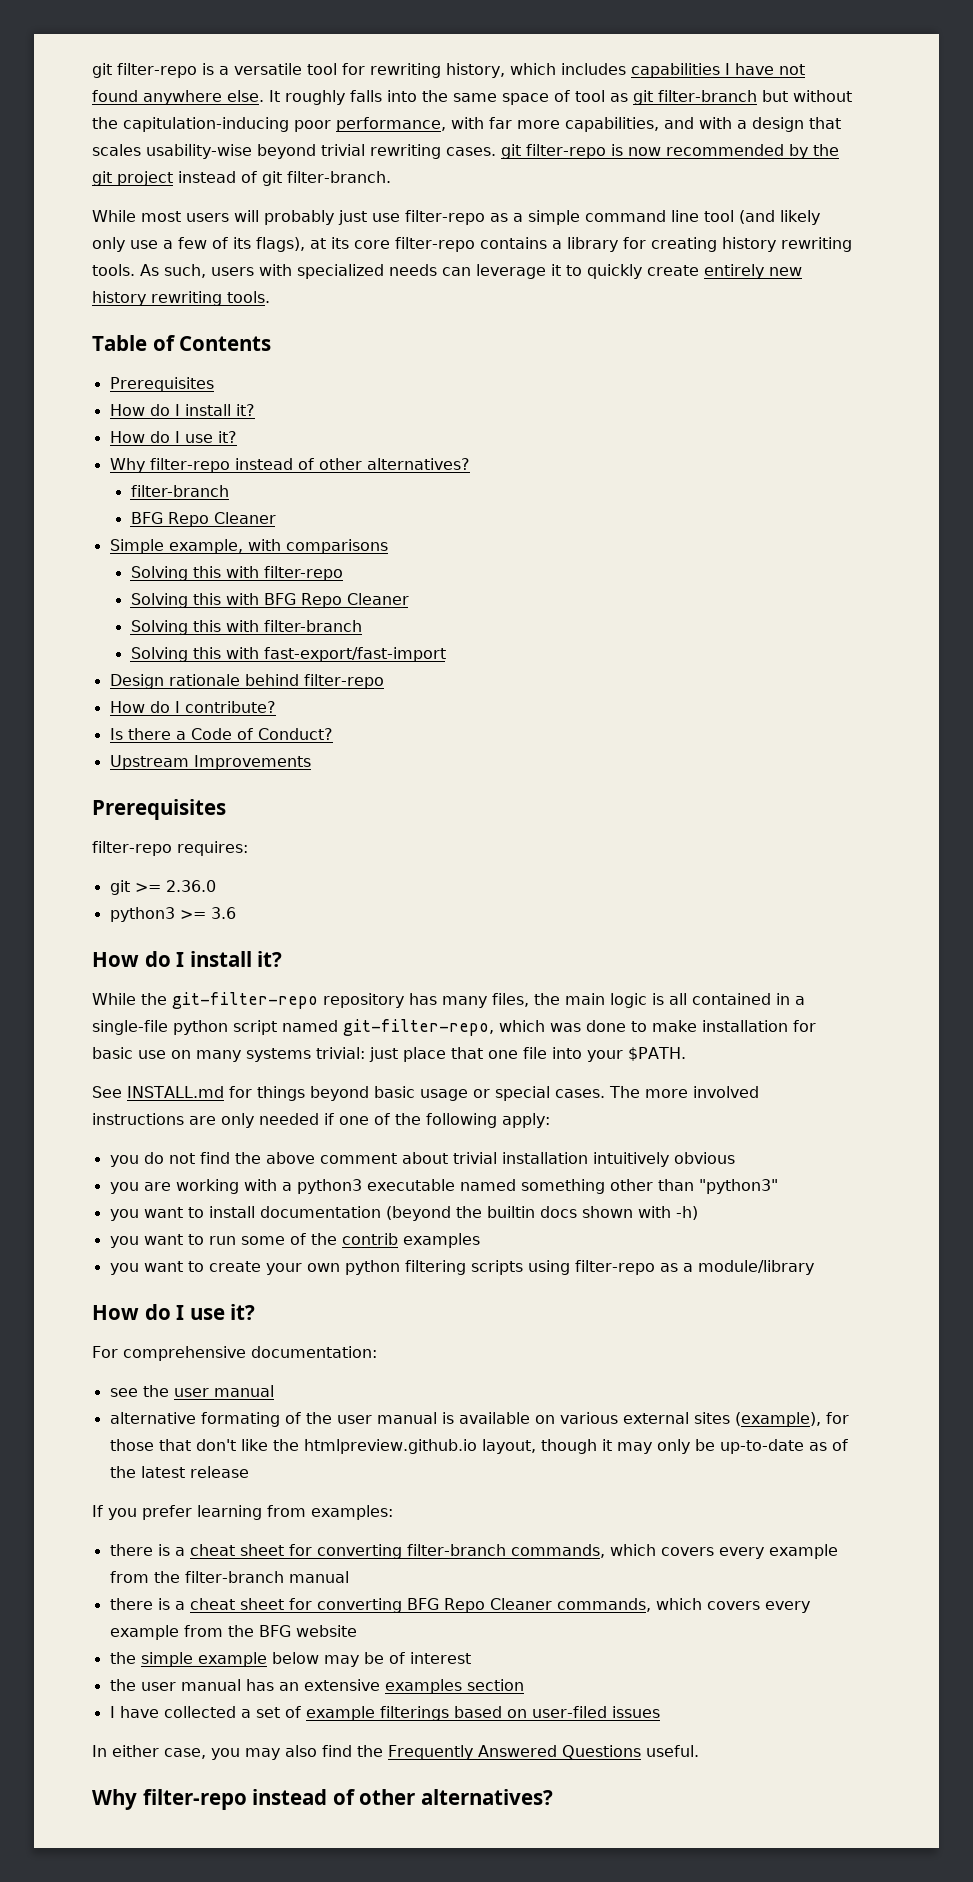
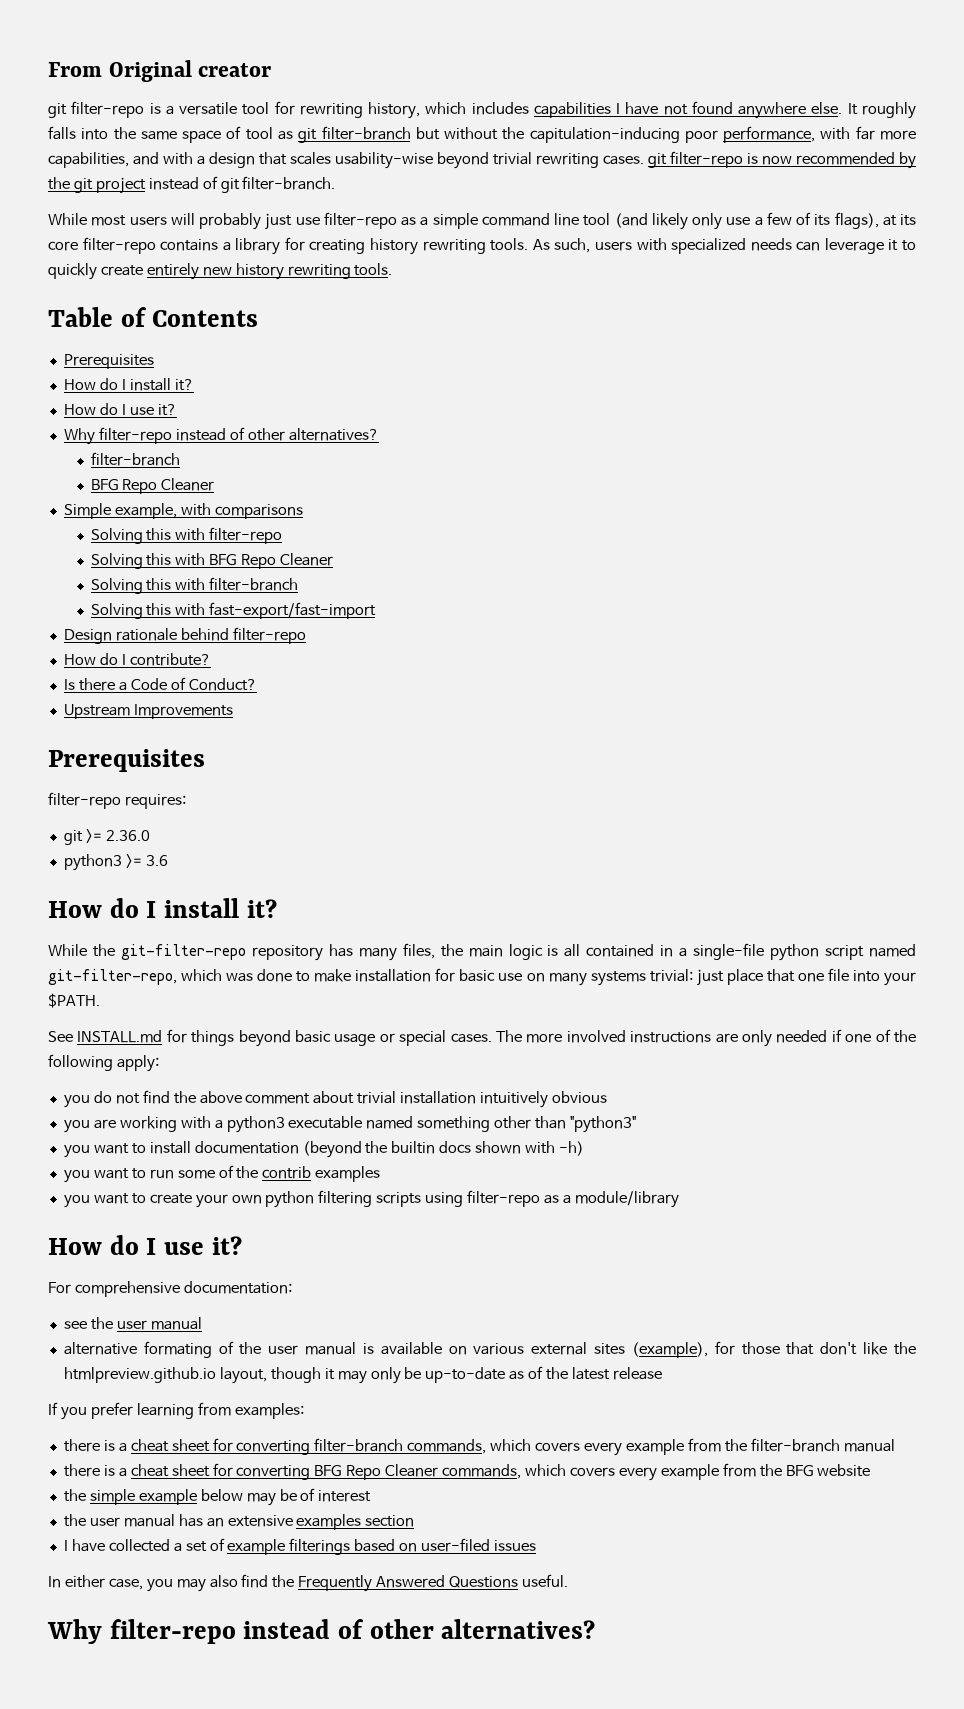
+ From Original creator

